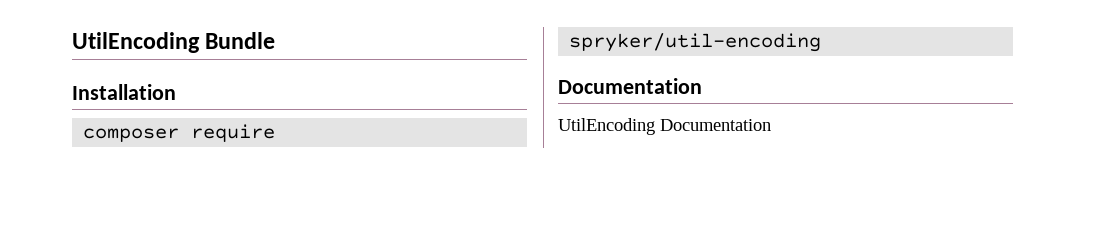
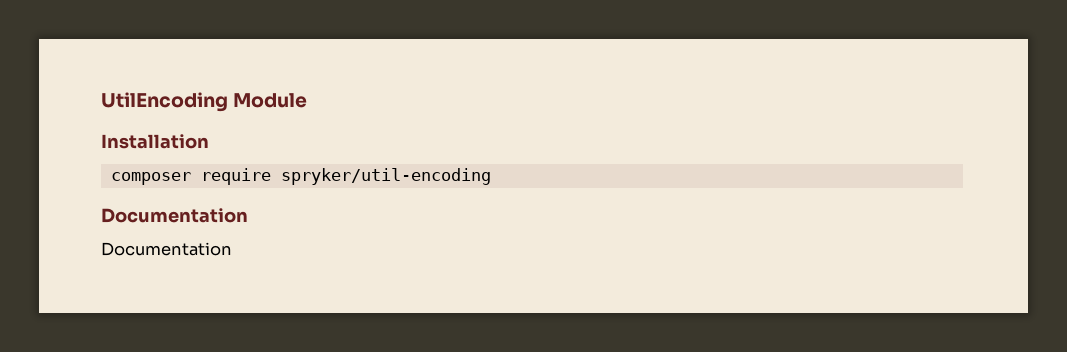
- UtilEncoding Bundle
+ UtilEncoding Module
  composer require spryker/util-encoding
  Documentation
- UtilEncoding Documentation
+ Documentation

